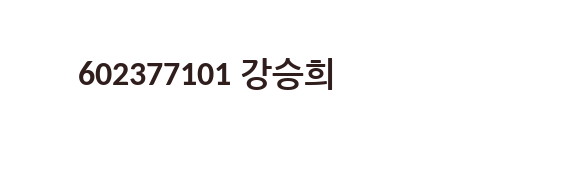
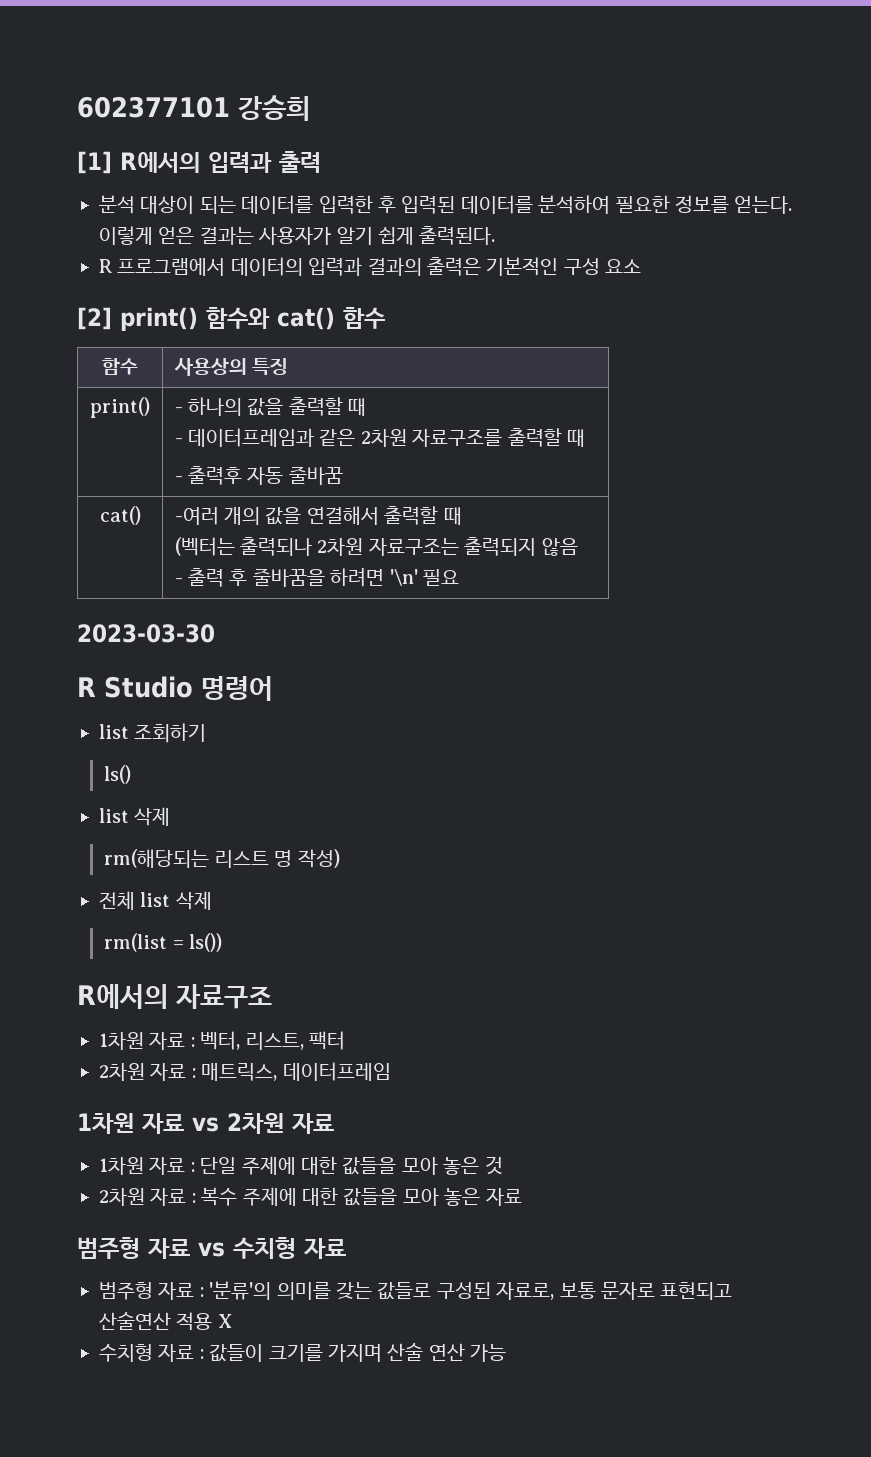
+ [1] R에서의 입력과 출력
+ 분석 대상이 되는 데이터를 입력한 후 입력된 데이터를 분석하여 필요한 정보를 얻는다. 이렇게 얻은 결과는 사용자가 알기 쉽게 출력된다.
+ R 프로그램에서 데이터의 입력과 결과의 출력은 기본적인 구성 요소
+ [2] print() 함수와 cat() 함수
+ 함수 | 사용상의 특징
+ print() | - 하나의 값을 출력할 때
+ - 데이터프레임과 같은 2차원 자료구조를 출력할 때
+ - 출력후 자동 줄바꿈
+ cat() | -여러 개의 값을 연결해서 출력할 때
+ (벡터는 출력되나 2차원 자료구조는 출력되지 않음
+ - 출력 후 줄바꿈을 하려면 '\n' 필요
+ 2023-03-30
+ R Studio 명령어
+ list 조회하기
+ ls()
+ list 삭제
+ rm(해당되는 리스트 명 작성)
+ 전체 list 삭제
+ rm(list = ls())
+ R에서의 자료구조
+ 1차원 자료 : 벡터, 리스트, 팩터
+ 2차원 자료 : 매트릭스, 데이터프레임
+ 1차원 자료 vs 2차원 자료
+ 1차원 자료 : 단일 주제에 대한 값들을 모아 놓은 것
+ 2차원 자료 : 복수 주제에 대한 값들을 모아 놓은 자료
+ 범주형 자료 vs 수치형 자료
+ 범주형 자료 : '분류'의 의미를 갖는 값들로 구성된 자료로, 보통 문자로 표현되고 산술연산 적용 X
+ 수치형 자료 : 값들이 크기를 가지며 산술 연산 가능

